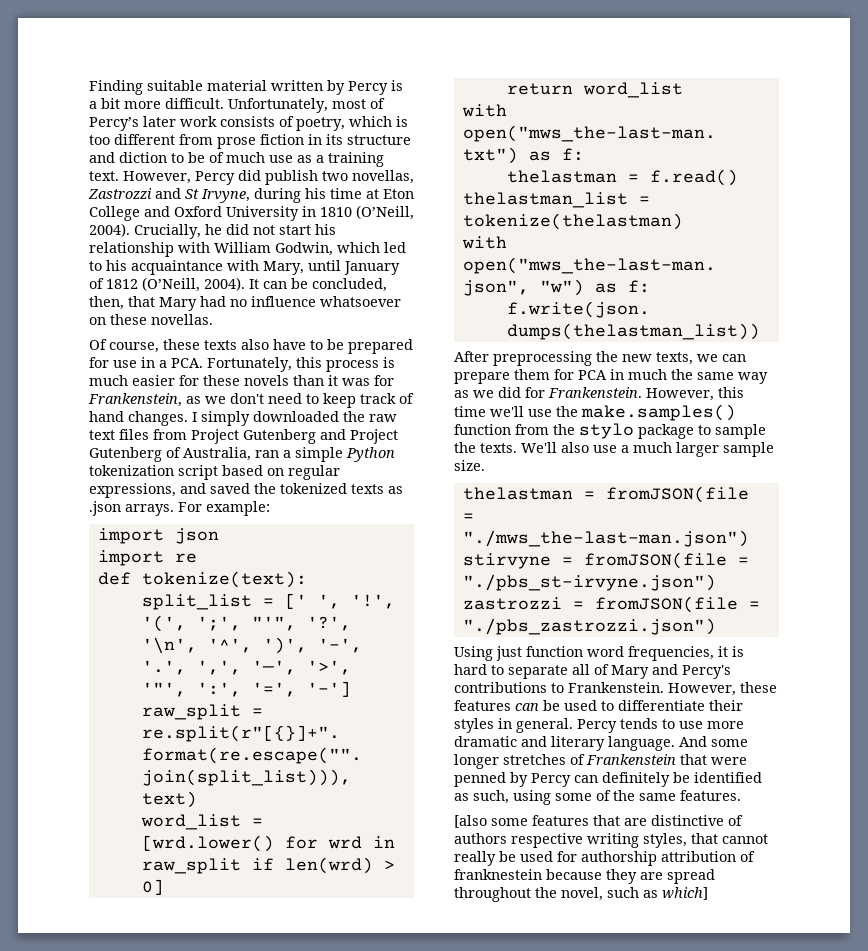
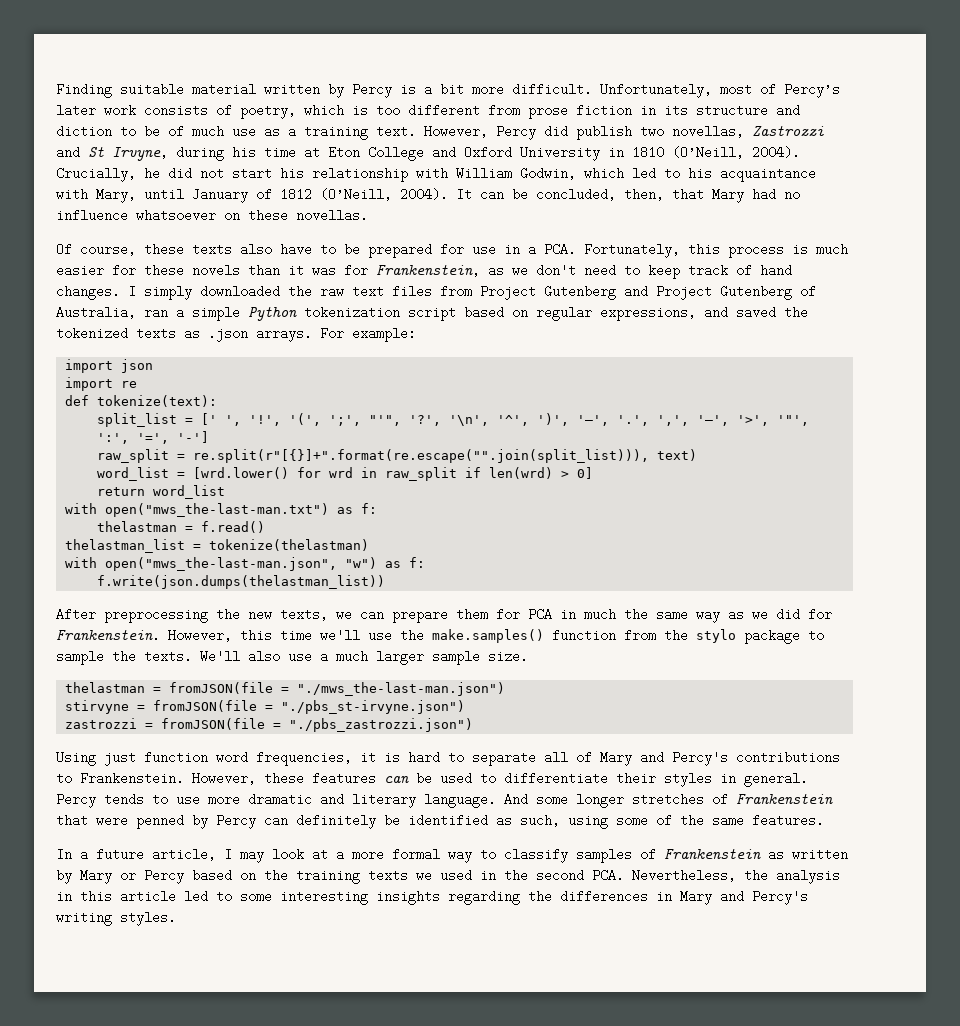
- [also some features that are distinctive of authors respective writing styles, that cannot really be used for authorship attribution of franknestein because they are spread throughout the novel, such as which]
+ In a future article, I may look at a more formal way to classify samples of Frankenstein as written by Mary or Percy based on the training texts we used in the second PCA. Nevertheless, the analysis in this article led to some interesting insights regarding the differences in Mary and Percy's writing styles.

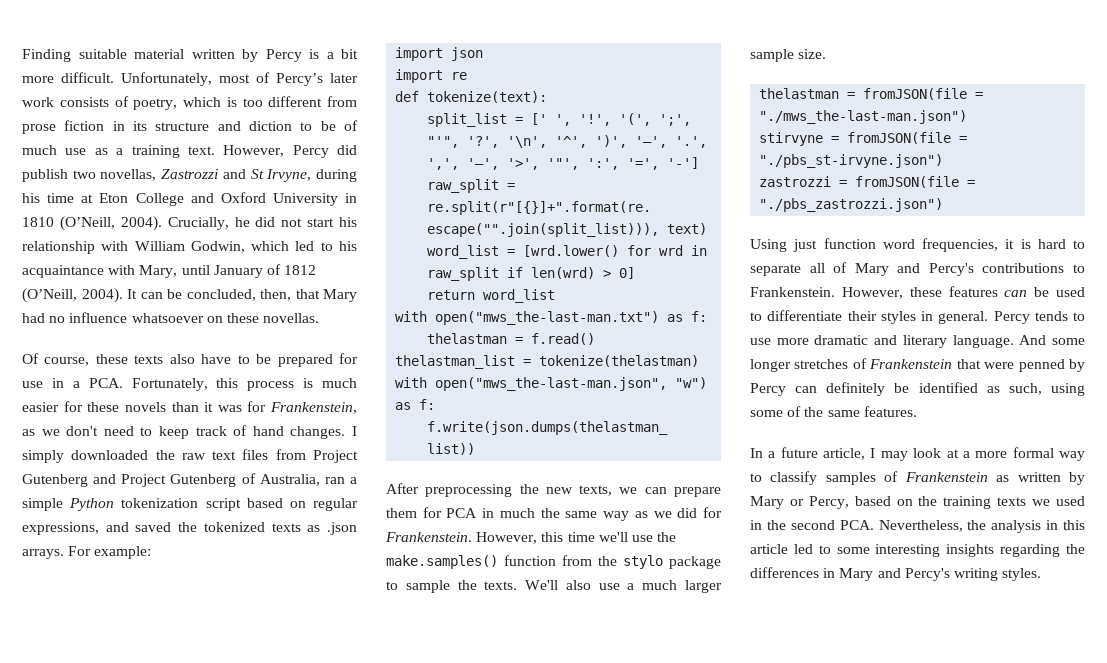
- In a future article, I may look at a more formal way to classify samples of Frankenstein as written by Mary or Percy based on the training texts we used in the second PCA. Nevertheless, the analysis in this article led to some interesting insights regarding the differences in Mary and Percy's writing styles.
+ In a future article, I may look at a more formal way to classify samples of Frankenstein as written by Mary or Percy, based on the training texts we used in the second PCA. Nevertheless, the analysis in this article led to some interesting insights regarding the differences in Mary and Percy's writing styles.

